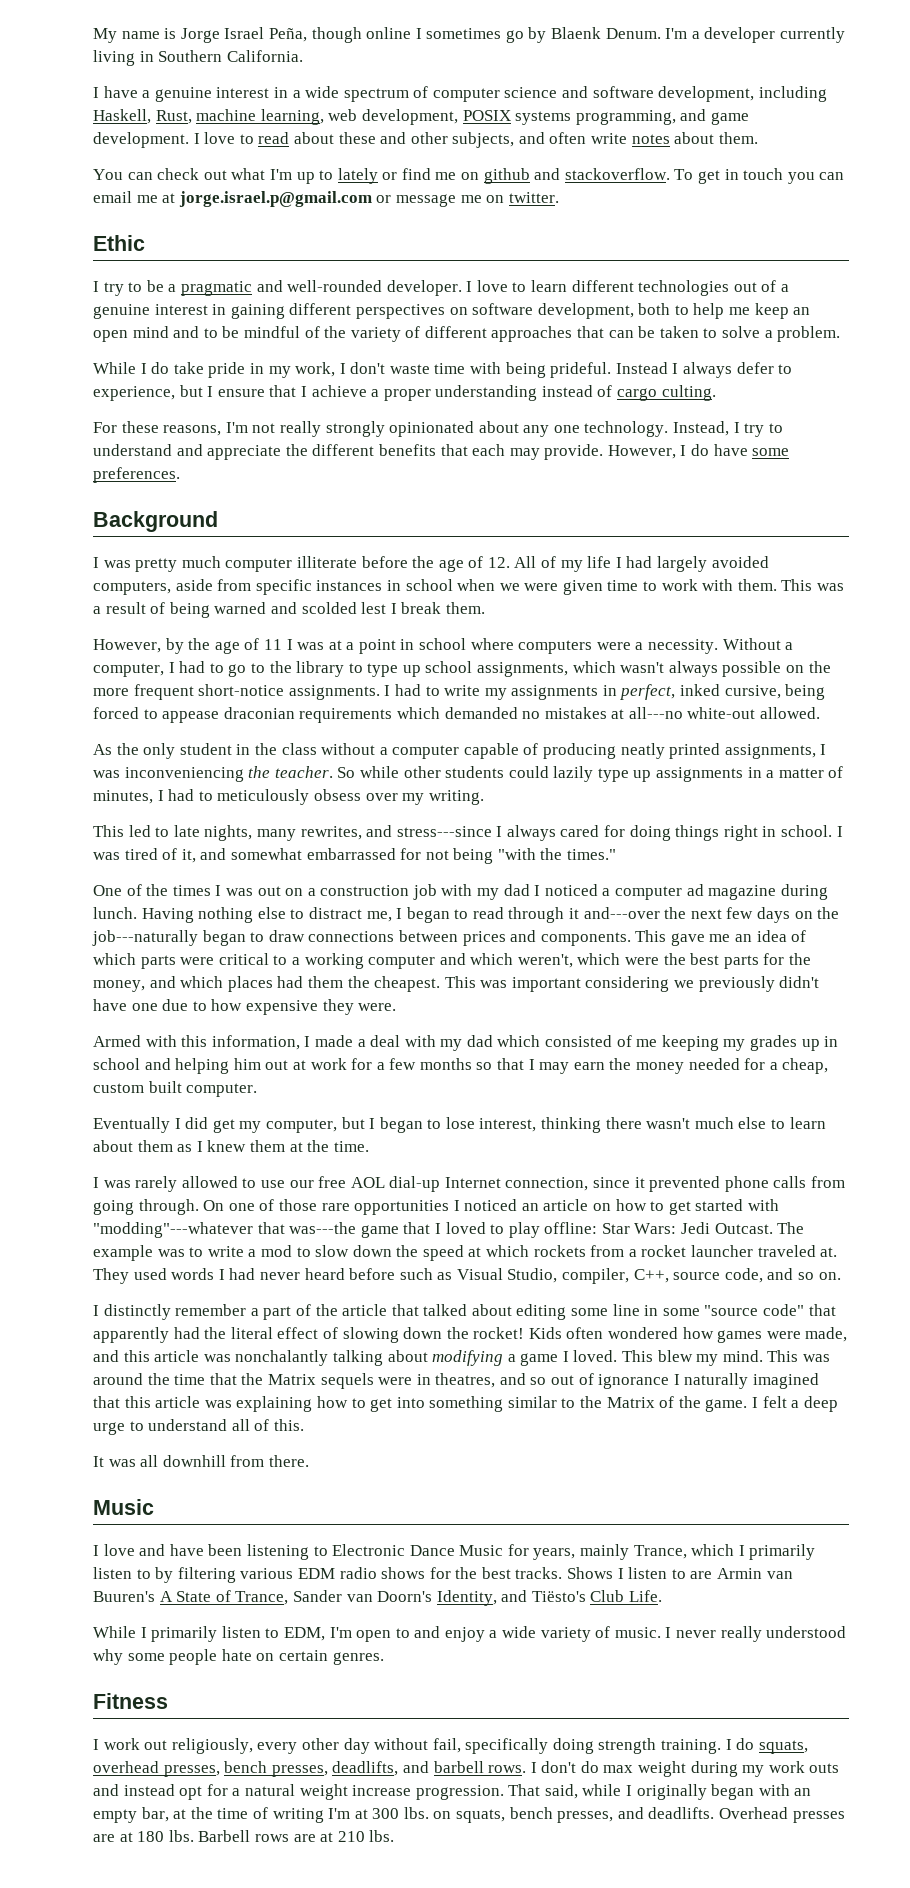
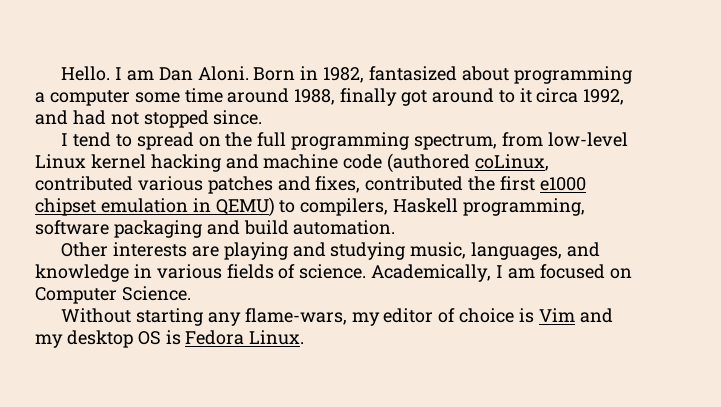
- My name is Jorge Israel Peña, though online I sometimes go by Blaenk Denum. I'm a developer currently living in Southern California.
- I have a genuine interest in a wide spectrum of computer science and software development, including Haskell, Rust, machine learning, web development, POSIX systems programming, and game development. I love to read about these and other subjects, and often write notes about them.
- You can check out what I'm up to lately or find me on github and stackoverflow. To get in touch you can email me at jorge.israel.p@gmail.com or message me on twitter.
- Ethic
- I try to be a pragmatic and well-rounded developer. I love to learn different technologies out of a genuine interest in gaining different perspectives on software development, both to help me keep an open mind and to be mindful of the variety of different approaches that can be taken to solve a problem.
- While I do take pride in my work, I don't waste time with being prideful. Instead I always defer to experience, but I ensure that I achieve a proper understanding instead of cargo culting.
- For these reasons, I'm not really strongly opinionated about any one technology. Instead, I try to understand and appreciate the different benefits that each may provide. However, I do have some preferences.
- Background
- I was pretty much computer illiterate before the age of 12. All of my life I had largely avoided computers, aside from specific instances in school when we were given time to work with them. This was a result of being warned and scolded lest I break them.
- However, by the age of 11 I was at a point in school where computers were a necessity. Without a computer, I had to go to the library to type up school assignments, which wasn't always possible on the more frequent short-notice assignments. I had to write my assignments in perfect, inked cursive, being forced to appease draconian requirements which demanded no mistakes at all---no white-out allowed.
- As the only student in the class without a computer capable of producing neatly printed assignments, I was inconveniencing the teacher. So while other students could lazily type up assignments in a matter of minutes, I had to meticulously obsess over my writing.
- This led to late nights, many rewrites, and stress---since I always cared for doing things right in school. I was tired of it, and somewhat embarrassed for not being "with the times."
- One of the times I was out on a construction job with my dad I noticed a computer ad magazine during lunch. Having nothing else to distract me, I began to read through it and---over the next few days on the job---naturally began to draw connections between prices and components. This gave me an idea of which parts were critical to a working computer and which weren't, which were the best parts for the money, and which places had them the cheapest. This was important considering we previously didn't have one due to how expensive they were.
- Armed with this information, I made a deal with my dad which consisted of me keeping my grades up in school and helping him out at work for a few months so that I may earn the money needed for a cheap, custom built computer.
- Eventually I did get my computer, but I began to lose interest, thinking there wasn't much else to learn about them as I knew them at the time.
- I was rarely allowed to use our free AOL dial-up Internet connection, since it prevented phone calls from going through. On one of those rare opportunities I noticed an article on how to get started with "modding"---whatever that was---the game that I loved to play offline: Star Wars: Jedi Outcast. The example was to write a mod to slow down the speed at which rockets from a rocket launcher traveled at. They used words I had never heard before such as Visual Studio, compiler, C++, source code, and so on.
- I distinctly remember a part of the article that talked about editing some line in some "source code" that apparently had the literal effect of slowing down the rocket! Kids often wondered how games were made, and this article was nonchalantly talking about modifying a game I loved. This blew my mind. This was around the time that the Matrix sequels were in theatres, and so out of ignorance I naturally imagined that this article was explaining how to get into something similar to the Matrix of the game. I felt a deep urge to understand all of this.
- It was all downhill from there.
- Music
- I love and have been listening to Electronic Dance Music for years, mainly Trance, which I primarily listen to by filtering various EDM radio shows for the best tracks. Shows I listen to are Armin van Buuren's A State of Trance, Sander van Doorn's Identity, and Tiësto's Club Life.
- While I primarily listen to EDM, I'm open to and enjoy a wide variety of music. I never really understood why some people hate on certain genres.
- Fitness
- I work out religiously, every other day without fail, specifically doing strength training. I do squats, overhead presses, bench presses, deadlifts, and barbell rows. I don't do max weight during my work outs and instead opt for a natural weight increase progression. That said, while I originally began with an empty bar, at the time of writing I'm at 300 lbs. on squats, bench presses, and deadlifts. Overhead presses are at 180 lbs. Barbell rows are at 210 lbs.
+ Hello. I am Dan Aloni. Born in 1982, fantasized about programming a computer some time around 1988, finally got around to it circa 1992, and had not stopped since.
+ I tend to spread on the full programming spectrum, from low-level Linux kernel hacking and machine code (authored coLinux, contributed various patches and fixes, contributed the first e1000 chipset emulation in QEMU) to compilers, Haskell programming, software packaging and build automation.
+ Other interests are playing and studying music, languages, and knowledge in various fields of science. Academically, I am focused on Computer Science.
+ Without starting any flame-wars, my editor of choice is Vim and my desktop OS is Fedora Linux.

